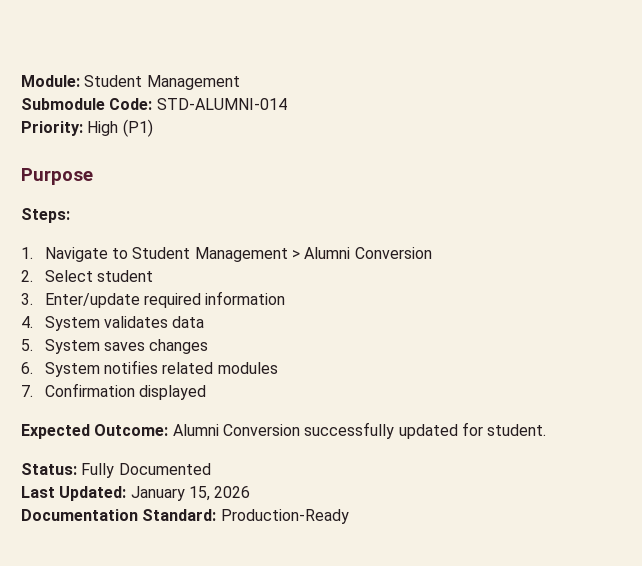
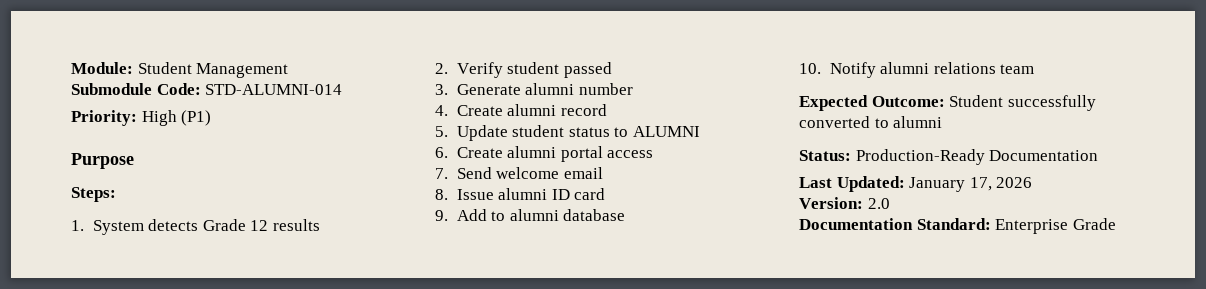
- 1. Navigate to Student Management > Alumni Conversion
+ 1. System detects Grade 12 results
- 2. Select student
+ 2. Verify student passed
- 3. Enter/update required information
- 4. System validates data
- 5. System saves changes
- 6. System notifies related modules
- 7. Confirmation displayed
- Expected Outcome: Alumni Conversion successfully updated for student.
+ 3. Generate alumni number
+ 4. Create alumni record
+ 5. Update student status to ALUMNI
+ 6. Create alumni portal access
+ 7. Send welcome email
+ 8. Issue alumni ID card
+ 9. Add to alumni database
+ 10. Notify alumni relations team
+ Expected Outcome: Student successfully converted to alumni
- Status: Fully Documented
+ Status: Production-Ready Documentation
- Last Updated: January 15, 2026
+ Last Updated: January 17, 2026
+ Version: 2.0
- Documentation Standard: Production-Ready
+ Documentation Standard: Enterprise Grade

